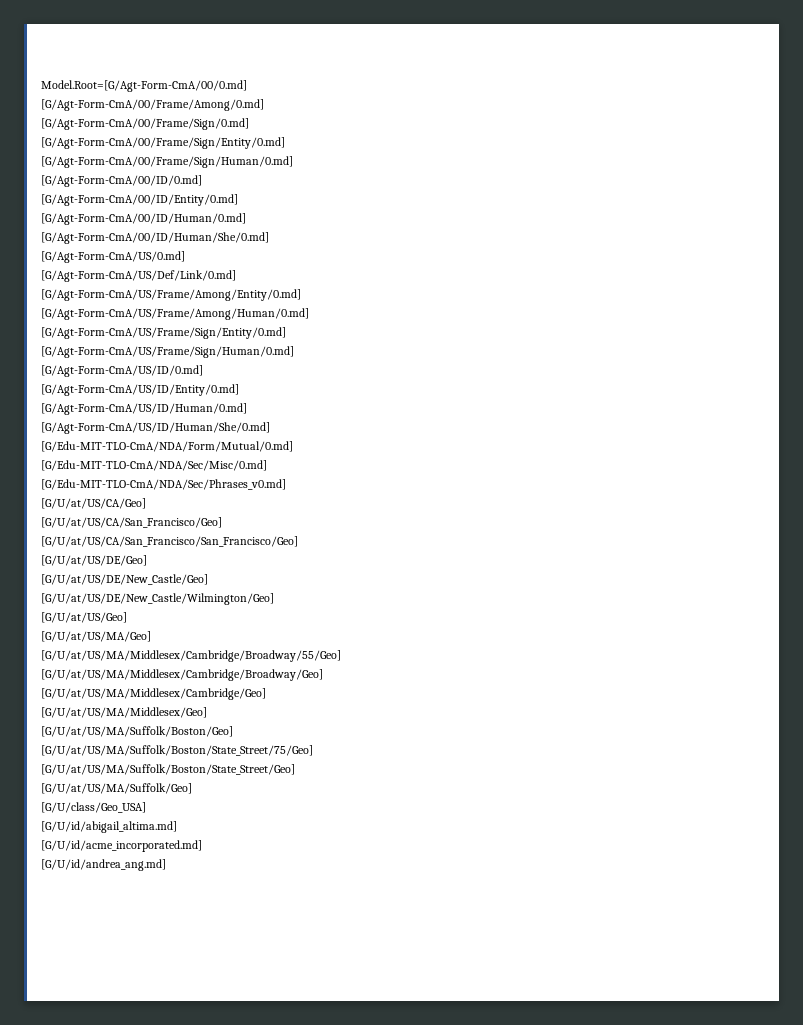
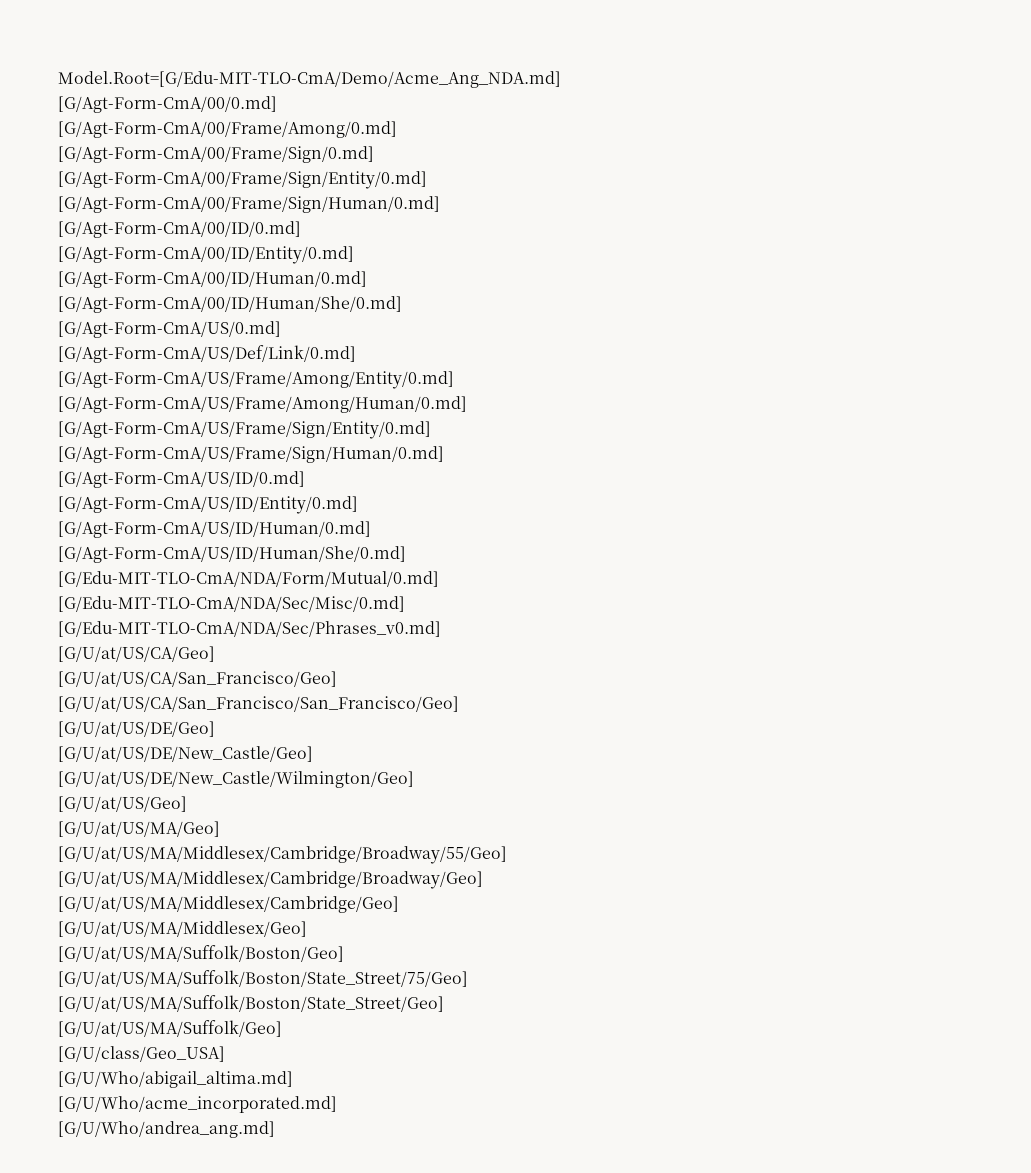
- Model.Root=[G/Agt-Form-CmA/00/0.md]
+ Model.Root=[G/Edu-MIT-TLO-CmA/Demo/Acme_Ang_NDA.md]
+ [G/Agt-Form-CmA/00/0.md]
- [G/U/id/abigail_altima.md]
- [G/U/id/acme_incorporated.md]
- [G/U/id/andrea_ang.md]
+ [G/U/Who/abigail_altima.md]
+ [G/U/Who/acme_incorporated.md]
+ [G/U/Who/andrea_ang.md]

